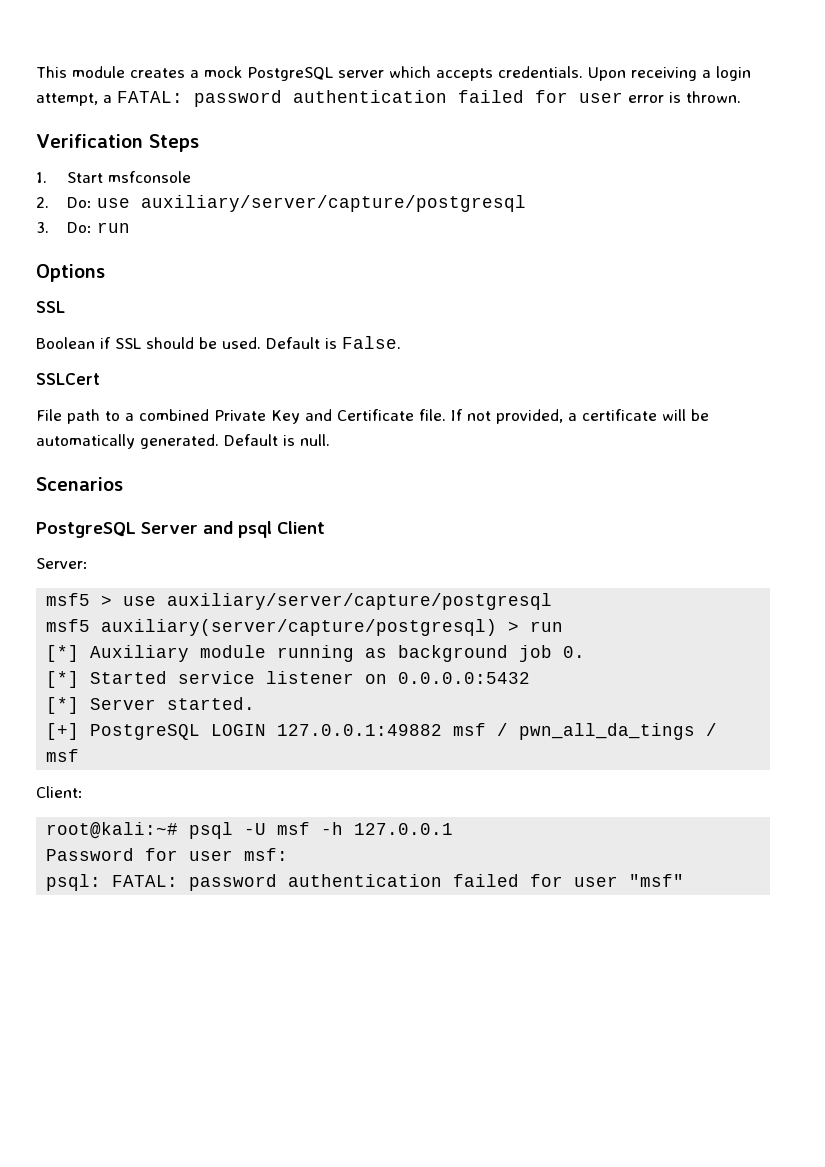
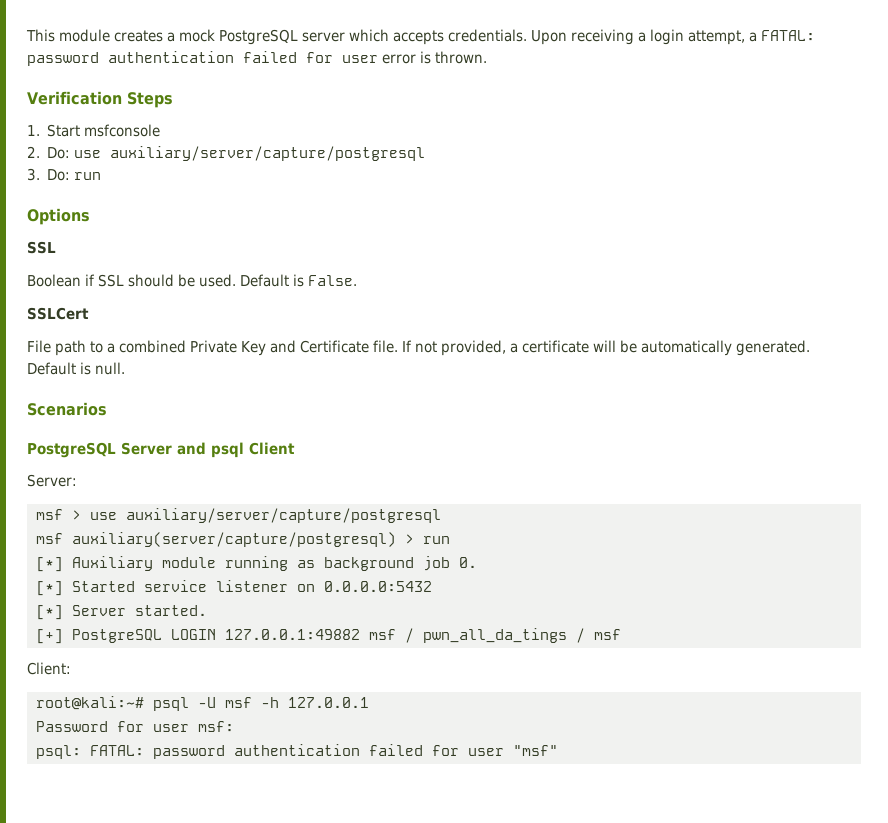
- msf5 > use auxiliary/server/capture/postgresql
+ msf > use auxiliary/server/capture/postgresql
- msf5 auxiliary(server/capture/postgresql) > run
+ msf auxiliary(server/capture/postgresql) > run

